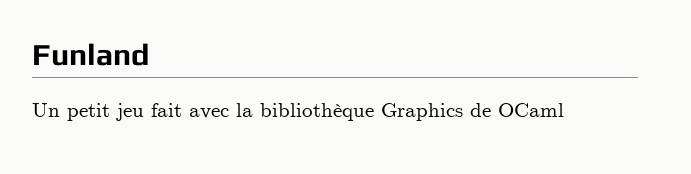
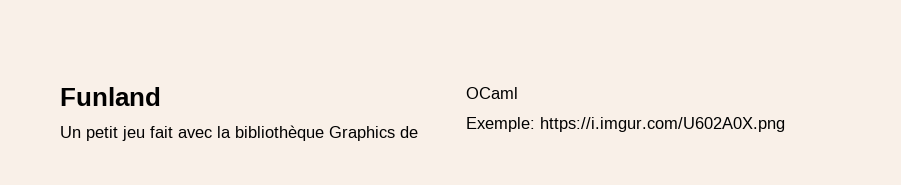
+ Exemple: https://i.imgur.com/U602A0X.png

